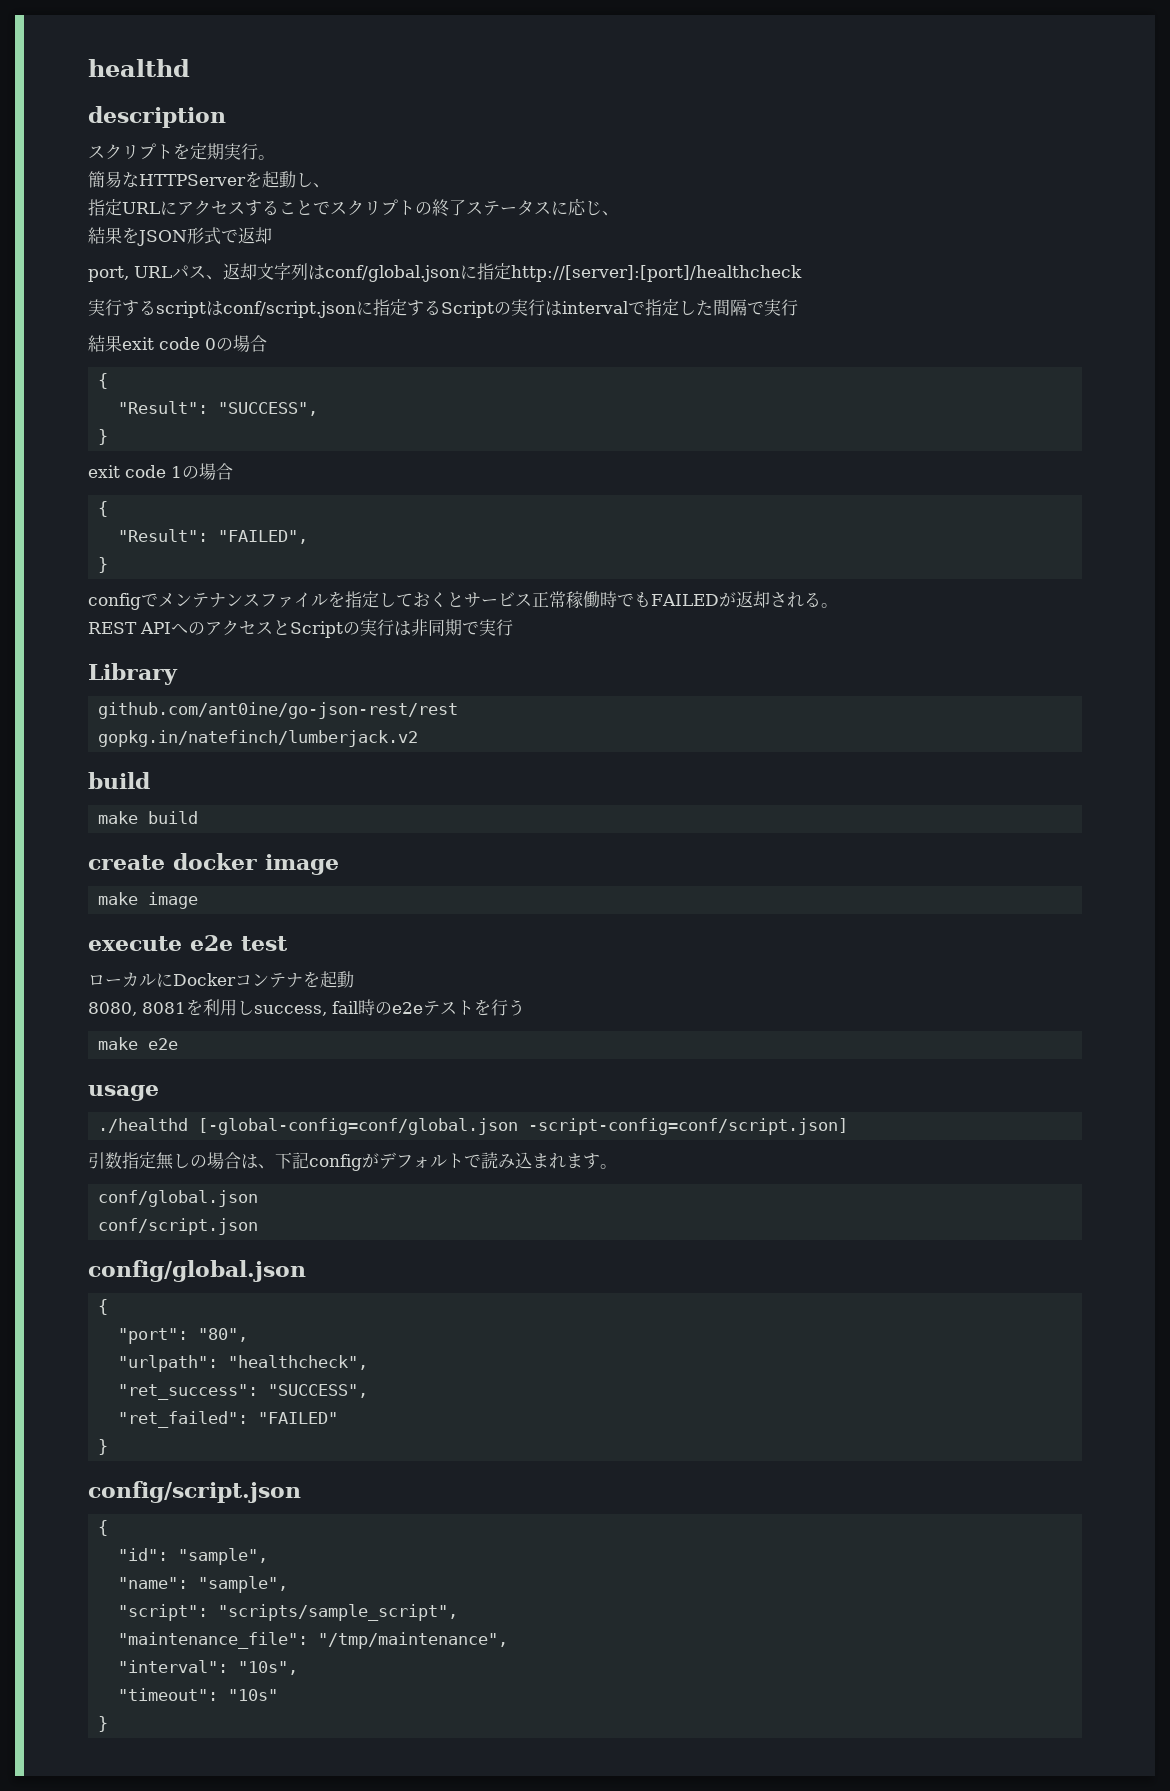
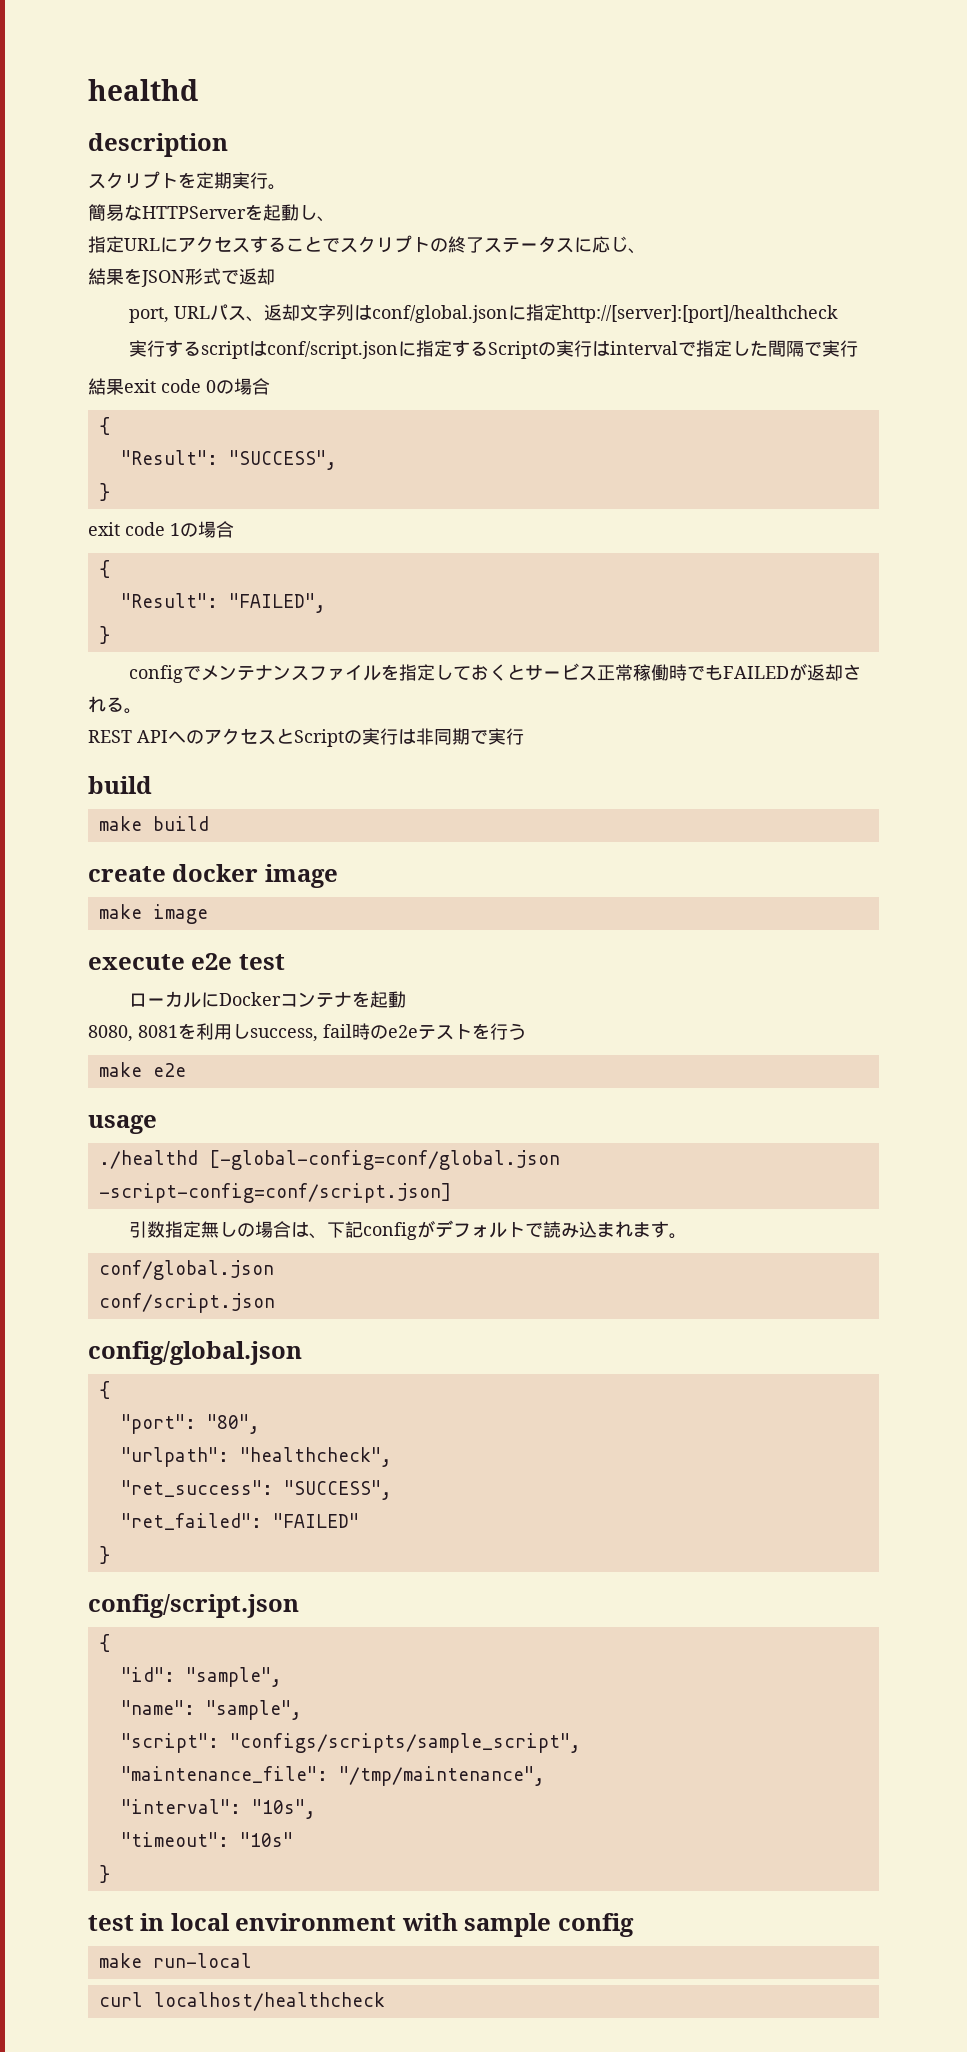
- Library
- github.com/ant0ine/go-json-rest/rest
- gopkg.in/natefinch/lumberjack.v2
- "script": "scripts/sample_script",
+ "script": "configs/scripts/sample_script",
+ test in local environment with sample config
+ make run-local
+ curl localhost/healthcheck

